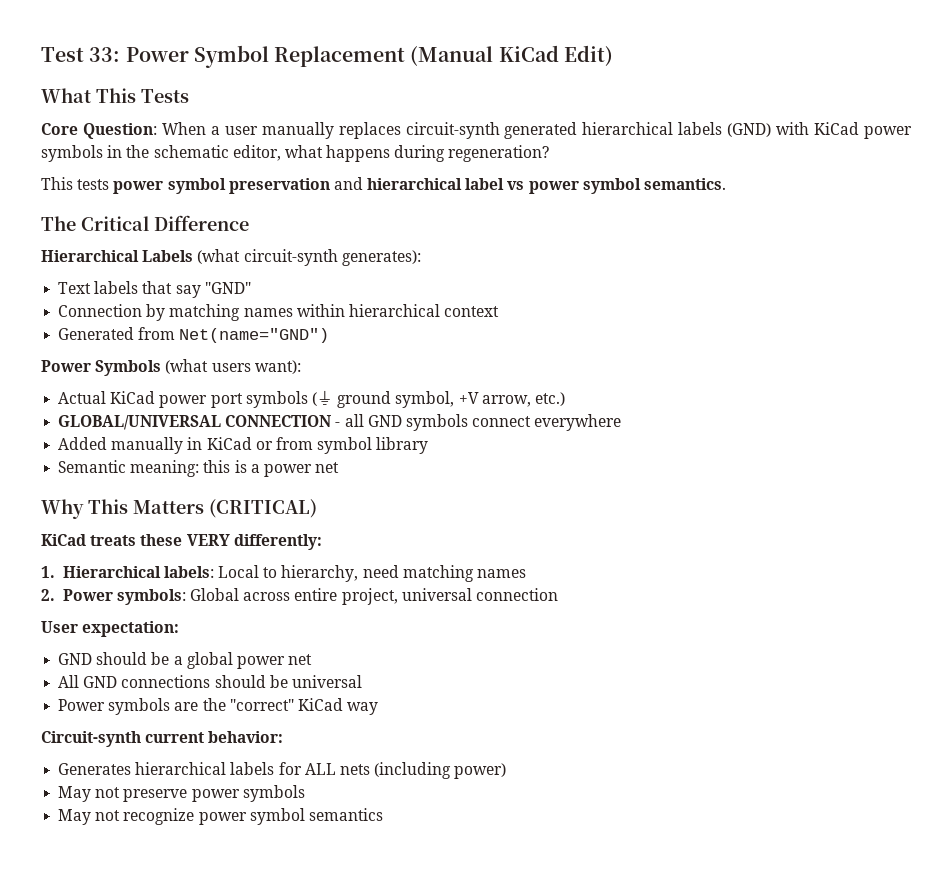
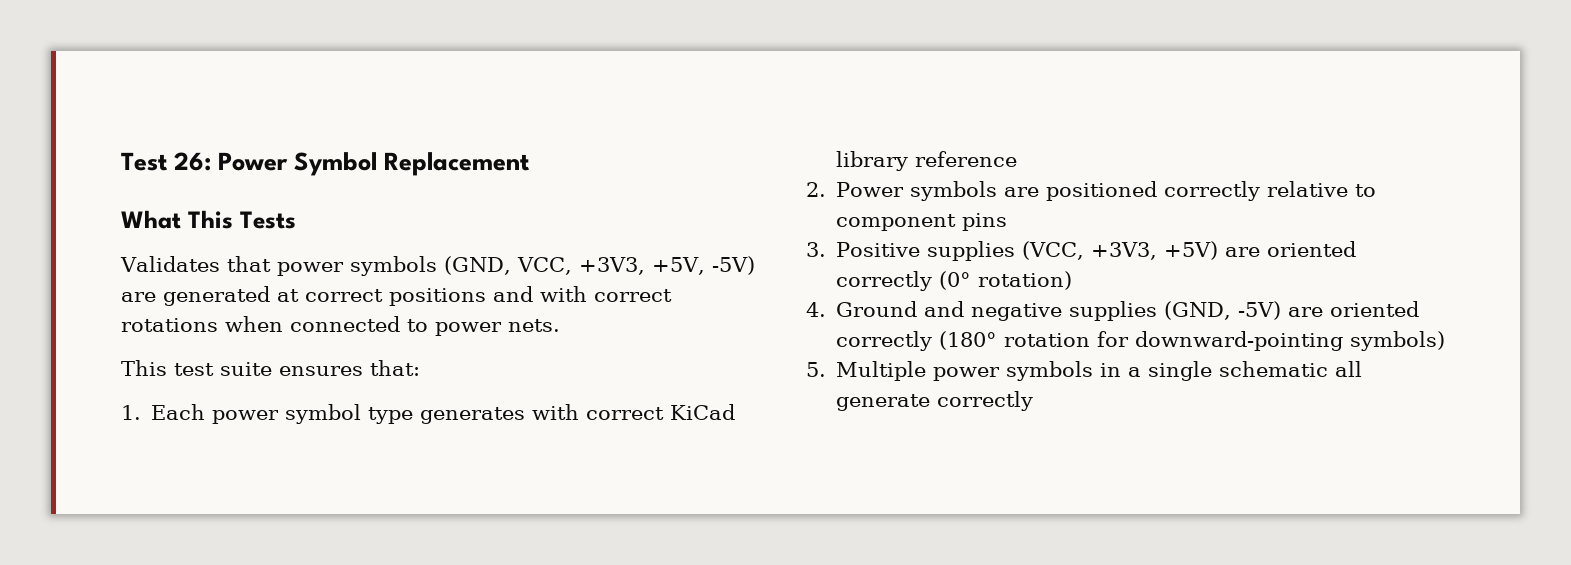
- Test 33: Power Symbol Replacement (Manual KiCad Edit)
+ Test 26: Power Symbol Replacement
- Core Question: When a user manually replaces circuit-synth generated hierarchical labels (GND) with KiCad power symbols in the schematic editor, what happens during regeneration?
- This tests power symbol preservation and hierarchical label vs power symbol semantics.
- The Critical Difference
- Hierarchical Labels (what circuit-synth generates):
- Text labels that say "GND"
- Connection by matching names within hierarchical context
- Generated from Net(name="GND")
- Power Symbols (what users want):
- Actual KiCad power port symbols (⏚ ground symbol, +V arrow, etc.)
- GLOBAL/UNIVERSAL CONNECTION - all GND symbols connect everywhere
- Added manually in KiCad or from symbol library
- Semantic meaning: this is a power net
- Why This Matters (CRITICAL)
- KiCad treats these VERY differently:
- 1. Hierarchical labels: Local to hierarchy, need matching names
- 2. Power symbols: Global across entire project, universal connection
- User expectation:
- GND should be a global power net
- All GND connections should be universal
- Power symbols are the "correct" KiCad way
- Circuit-synth current behavior:
- Generates hierarchical labels for ALL nets (including power)
- May not preserve power symbols
- May not recognize power symbol semantics
+ Validates that power symbols (GND, VCC, +3V3, +5V, -5V) are generated at correct positions and with correct rotations when connected to power nets.
+ This test suite ensures that:
+ 1. Each power symbol type generates with correct KiCad library reference
+ 2. Power symbols are positioned correctly relative to component pins
+ 3. Positive supplies (VCC, +3V3, +5V) are oriented correctly (0° rotation)
+ 4. Ground and negative supplies (GND, -5V) are oriented correctly (180° rotation for downward-pointing symbols)
+ 5. Multiple power symbols in a single schematic all generate correctly

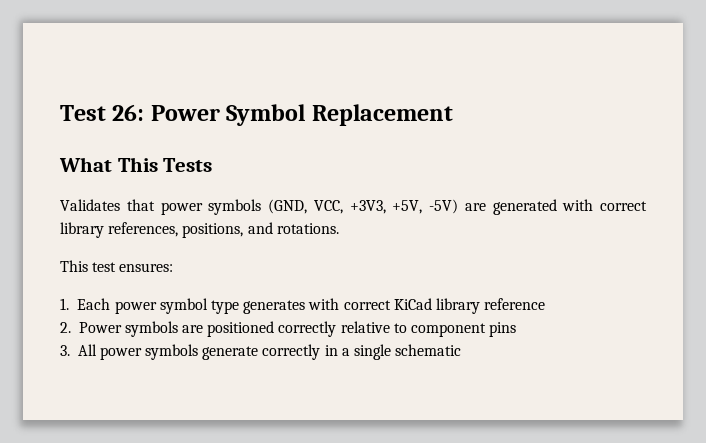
- Validates that power symbols (GND, VCC, +3V3, +5V, -5V) are generated at correct positions and with correct rotations when connected to power nets.
+ Validates that power symbols (GND, VCC, +3V3, +5V, -5V) are generated with correct library references, positions, and rotations.
- This test suite ensures that:
+ This test ensures:
- 3. Positive supplies (VCC, +3V3, +5V) are oriented correctly (0° rotation)
- 4. Ground and negative supplies (GND, -5V) are oriented correctly (180° rotation for downward-pointing symbols)
- 5. Multiple power symbols in a single schematic all generate correctly
+ 3. All power symbols generate correctly in a single schematic

